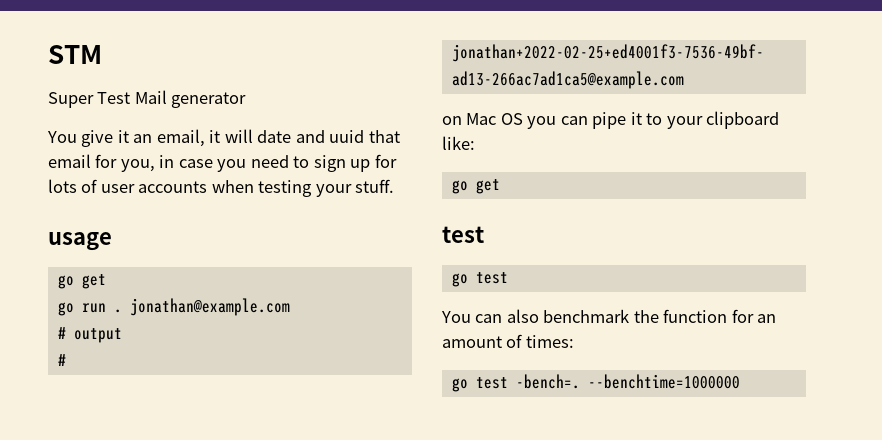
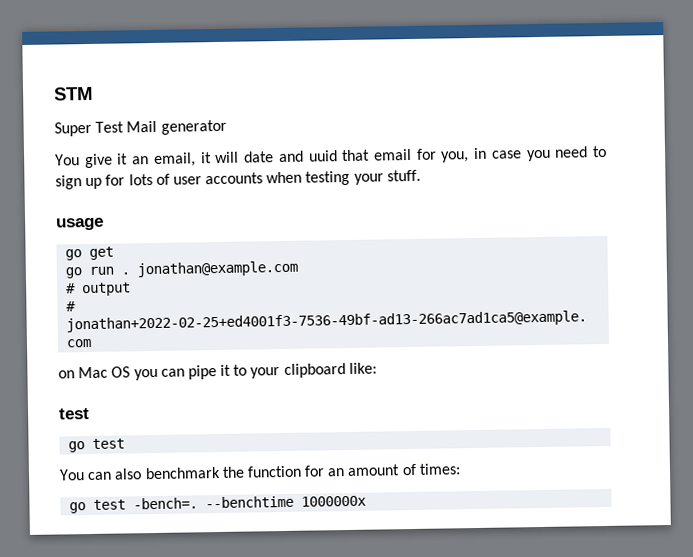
  on Mac OS you can pipe it to your clipboard like:
- go get
- --benchtime=1000000
+ --benchtime 1000000x

